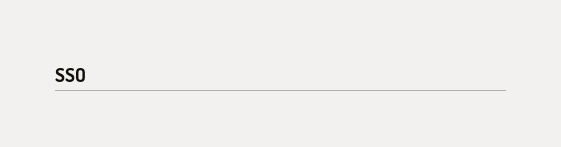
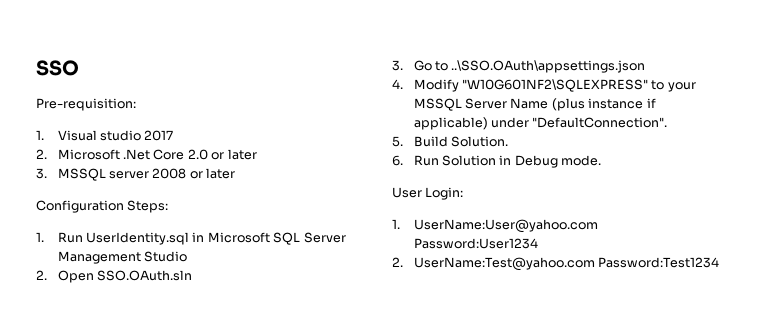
+ Pre-requisition:
+ 1. Visual studio 2017
+ 2. Microsoft .Net Core 2.0 or later
+ 3. MSSQL server 2008 or later
+ Configuration Steps:
+ 1. Run UserIdentity.sql in Microsoft SQL Server Management Studio
+ 2. Open SSO.OAuth.sln
+ 3. Go to ..\SSO.OAuth\appsettings.json
+ 4. Modify "W10G601NF2\SQLEXPRESS" to your MSSQL Server Name (plus instance if applicable) under "DefaultConnection".
+ 5. Build Solution.
+ 6. Run Solution in Debug mode.
+ User Login:
+ 1. UserName:User@yahoo.com Password:User1234
+ 2. UserName:Test@yahoo.com Password:Test1234

